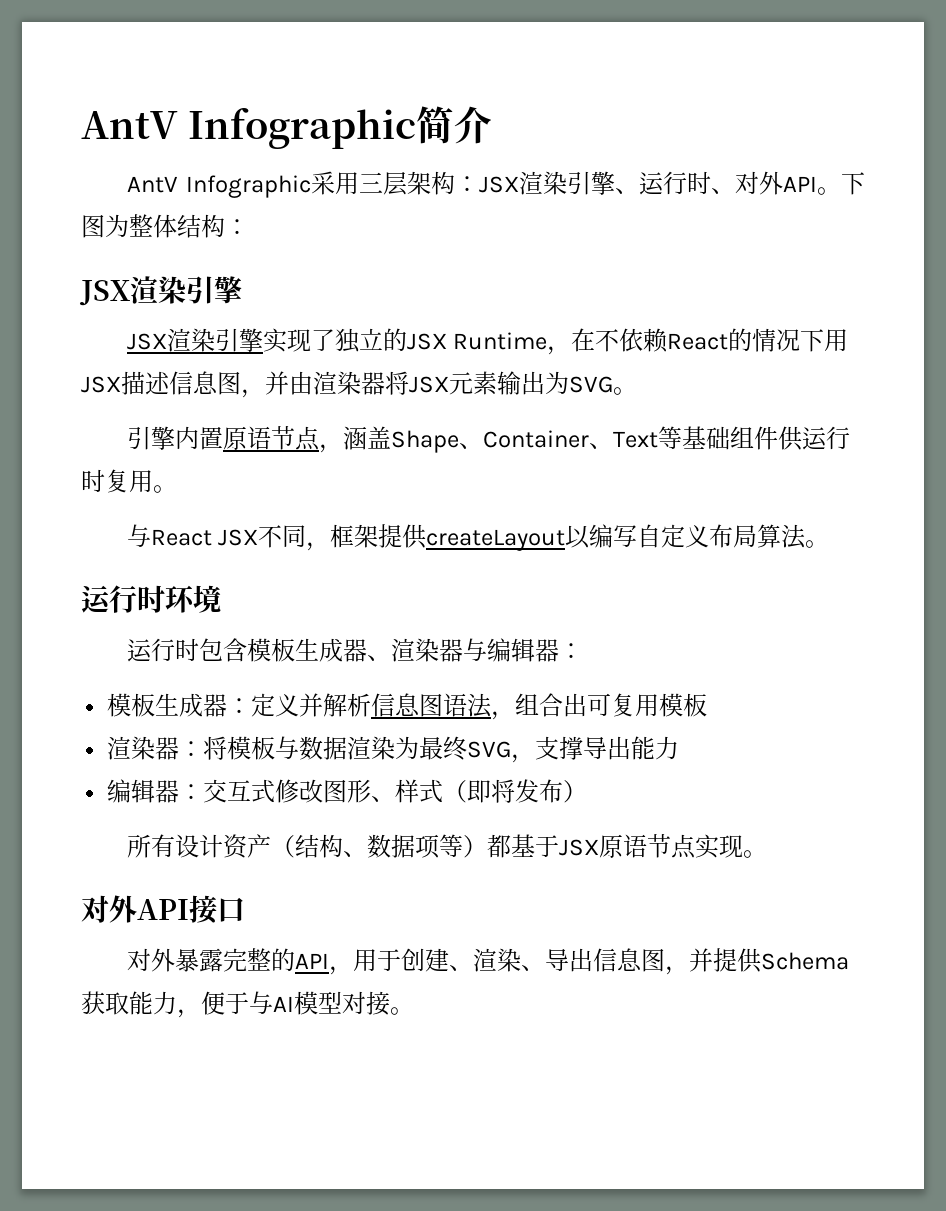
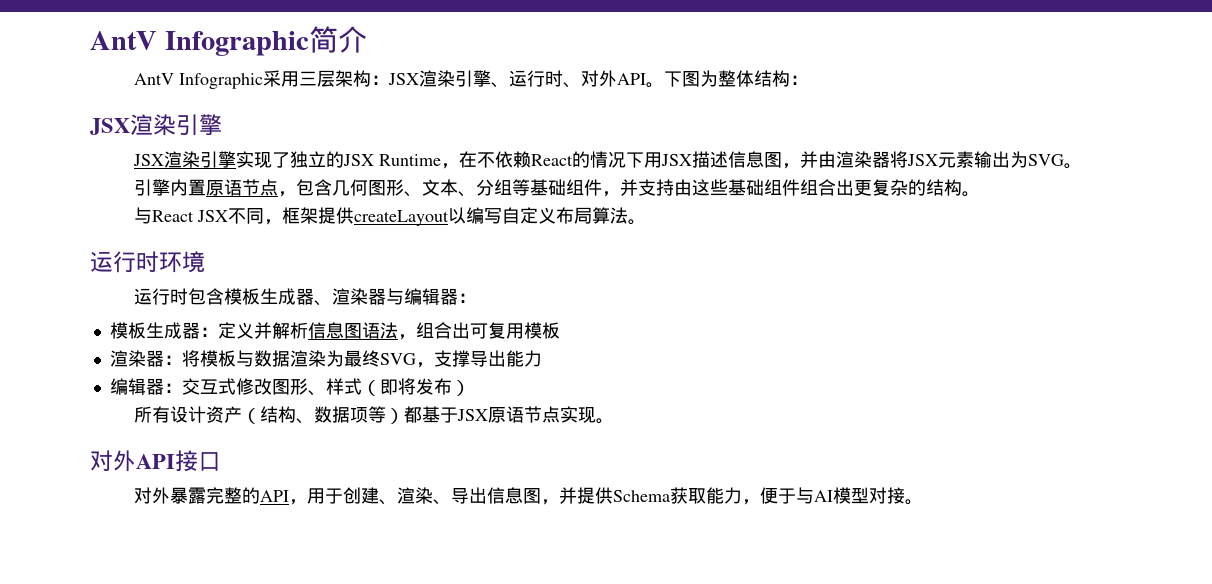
- 引擎内置原语节点，涵盖Shape、Container、Text等基础组件供运行时复用。
+ 引擎内置原语节点，包含几何图形、文本、分组等基础组件，并支持由这些基础组件组合出更复杂的结构。

